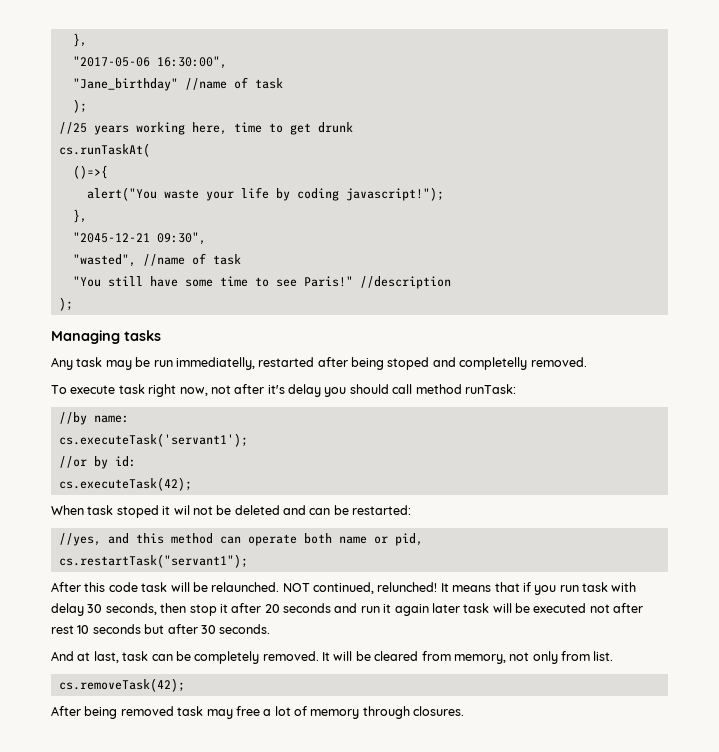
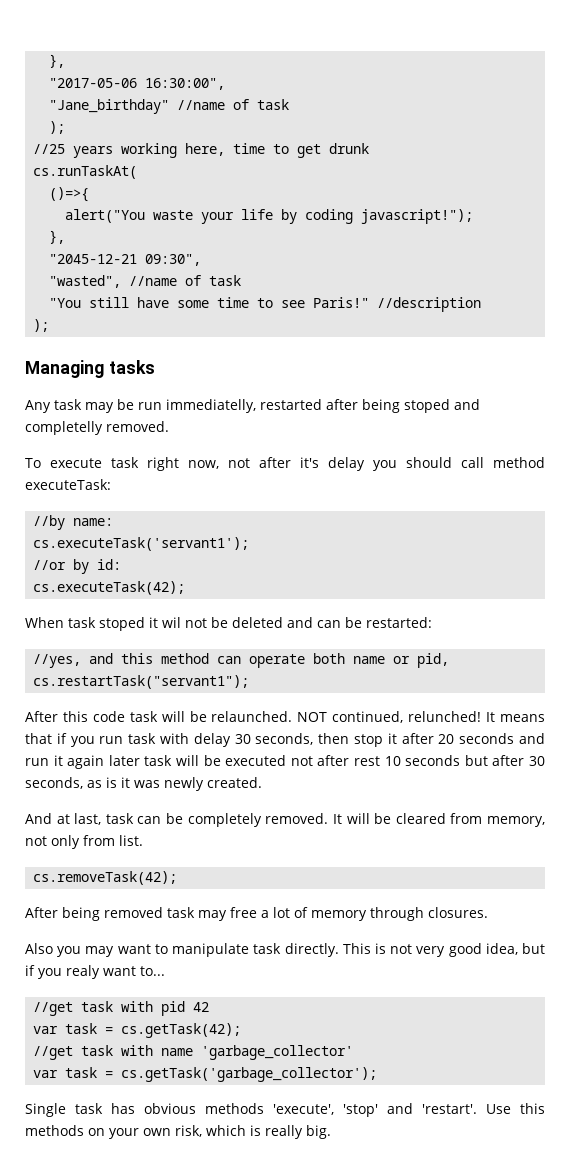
- To execute task right now, not after it's delay you should call method runTask:
+ To execute task right now, not after it's delay you should call method executeTask:
- It means that if you run task with delay 30 seconds, then stop it after 20 seconds and run it again later task will be executed not after rest 10 seconds but after 30 seconds.
+ It means that if you run task with delay 30 seconds, then stop it after 20 seconds and run it again later task will be executed not after rest 10 seconds but after 30 seconds, as is it was newly created.
+ Also you may want to manipulate task directly. This is not very good idea, but if you realy want to...
+ //get task with pid 42
+ var task = cs.getTask(42);
+ //get task with name 'garbage_collector'
+ var task = cs.getTask('garbage_collector');
+ Single task has obvious methods 'execute', 'stop' and 'restart'. Use this methods on your own risk, which is really big.

